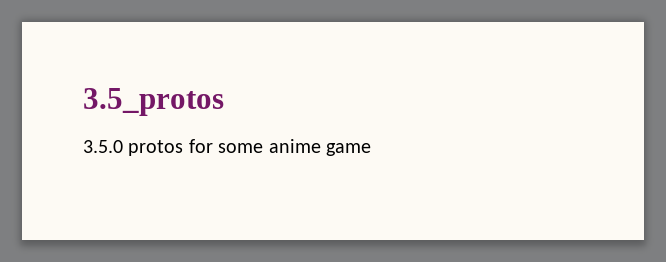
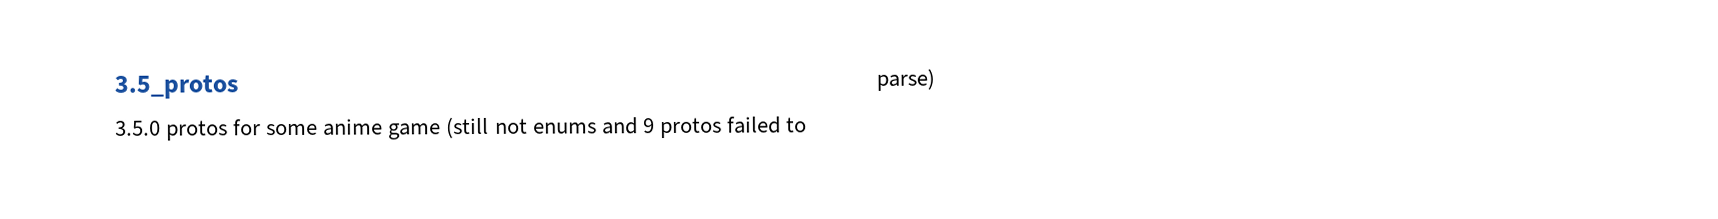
- 3.5.0 protos for some anime game
+ 3.5.0 protos for some anime game (still not enums and 9 protos failed to parse)

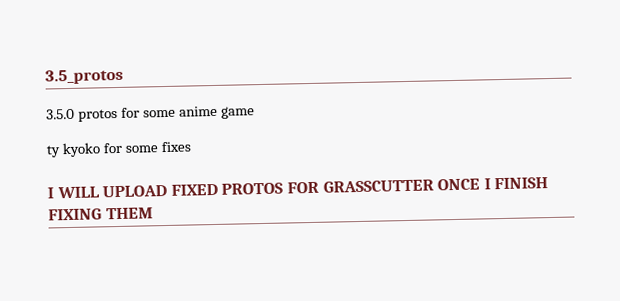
- 3.5.0 protos for some anime game (still not enums and 9 protos failed to parse)
+ 3.5.0 protos for some anime game
+ ty kyoko for some fixes
+ I WILL UPLOAD FIXED PROTOS FOR GRASSCUTTER ONCE I FINISH FIXING THEM

